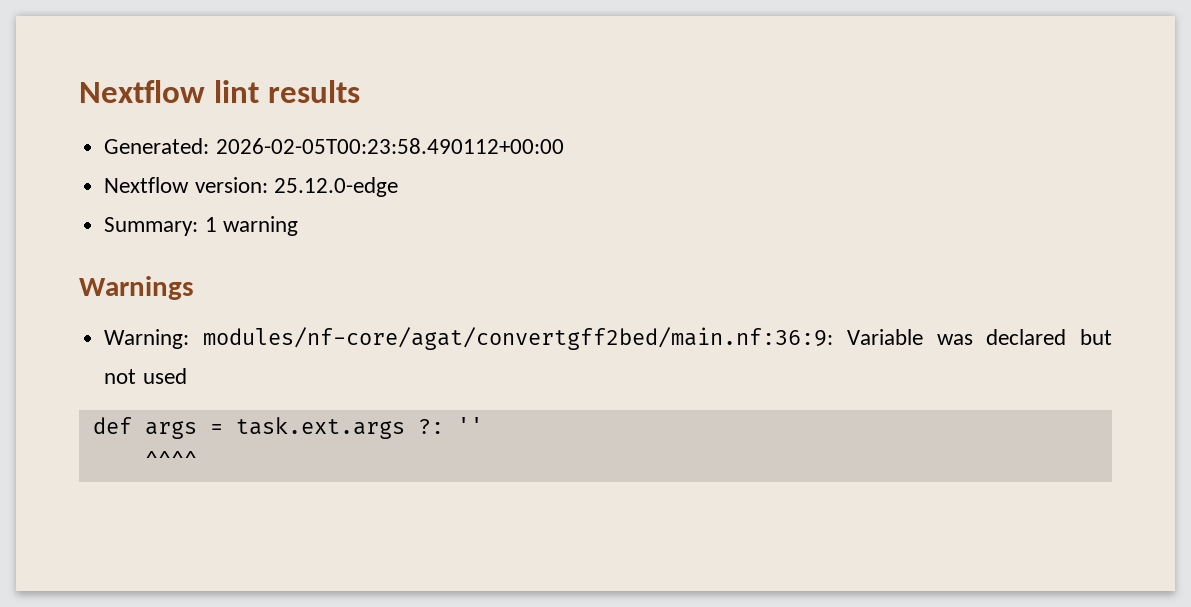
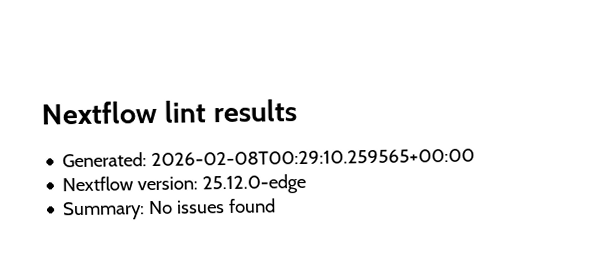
- Generated: 2026-02-05T00:23:58.490112+00:00
+ Generated: 2026-02-08T00:29:10.259565+00:00
- Summary: 1 warning
- Warnings
- Warning: modules/nf-core/agat/convertgff2bed/main.nf:36:9: Variable was declared but not used
- def args = task.ext.args ?: ''
- ^^^^
+ Summary: No issues found

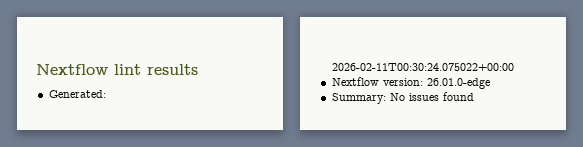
- Generated: 2026-02-08T00:29:10.259565+00:00
+ Generated: 2026-02-11T00:30:24.075022+00:00
- Nextflow version: 25.12.0-edge
+ Nextflow version: 26.01.0-edge

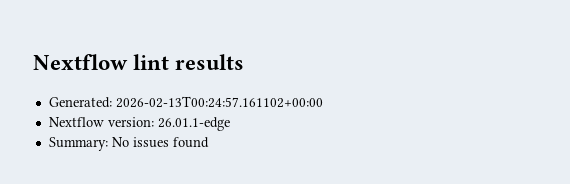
- Generated: 2026-02-11T00:30:24.075022+00:00
+ Generated: 2026-02-13T00:24:57.161102+00:00
- Nextflow version: 26.01.0-edge
+ Nextflow version: 26.01.1-edge

